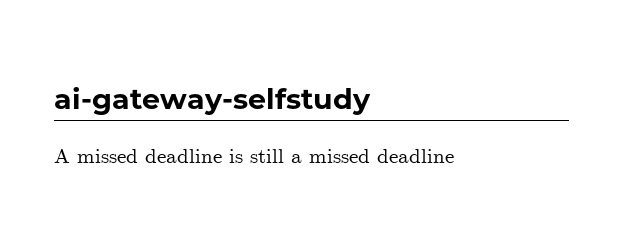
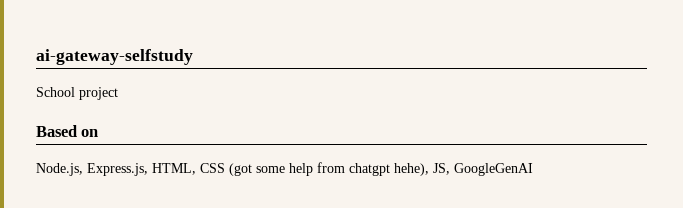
- A missed deadline is still a missed deadline
+ School project
+ Based on
+ Node.js, Express.js, HTML, CSS (got some help from chatgpt hehe), JS, GoogleGenAI

